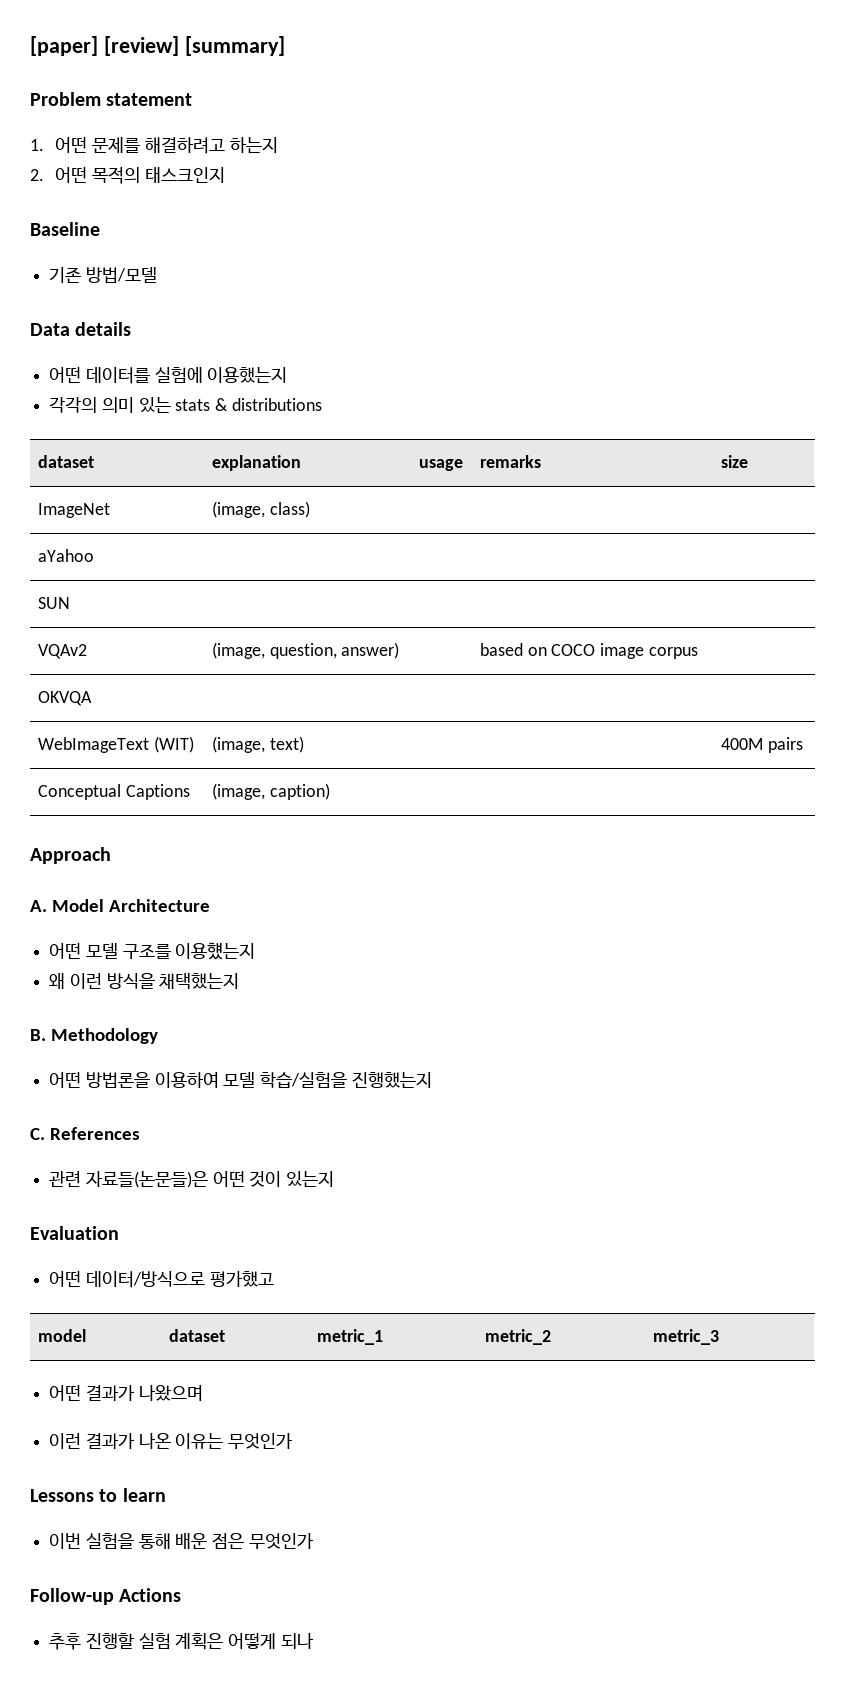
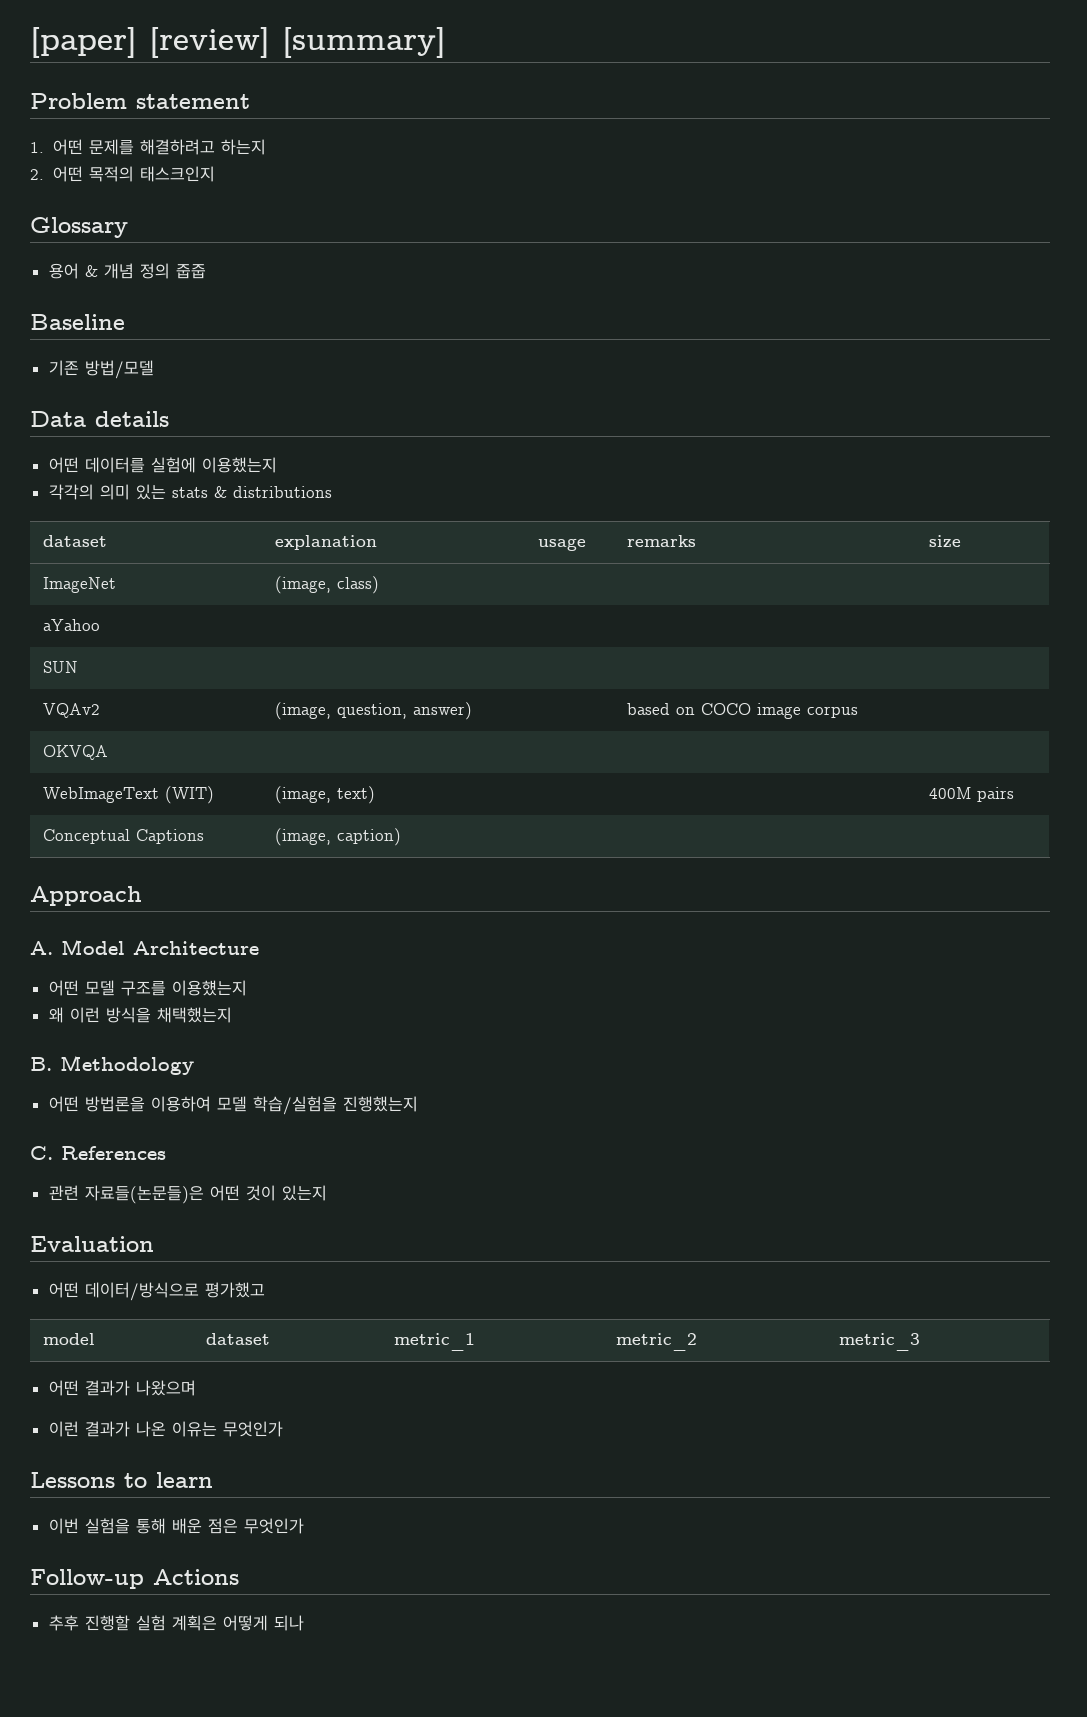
+ Glossary
+ 용어 & 개념 정의 줍줍

